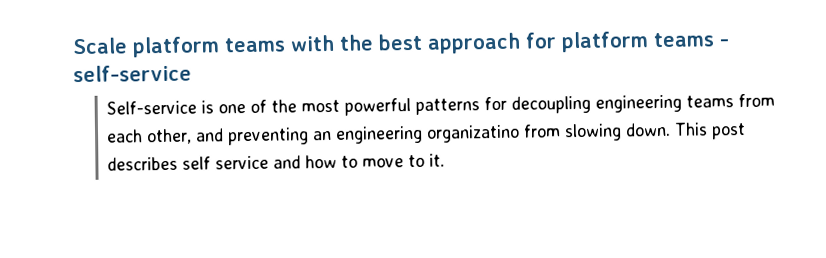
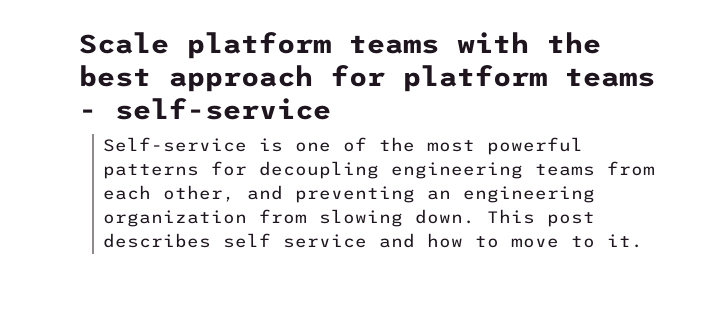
- Self-service is one of the most powerful patterns for decoupling engineering teams from each other, and preventing an engineering organizatino from slowing down.
+ Self-service is one of the most powerful patterns for decoupling engineering teams from each other, and preventing an engineering organization from slowing down.

